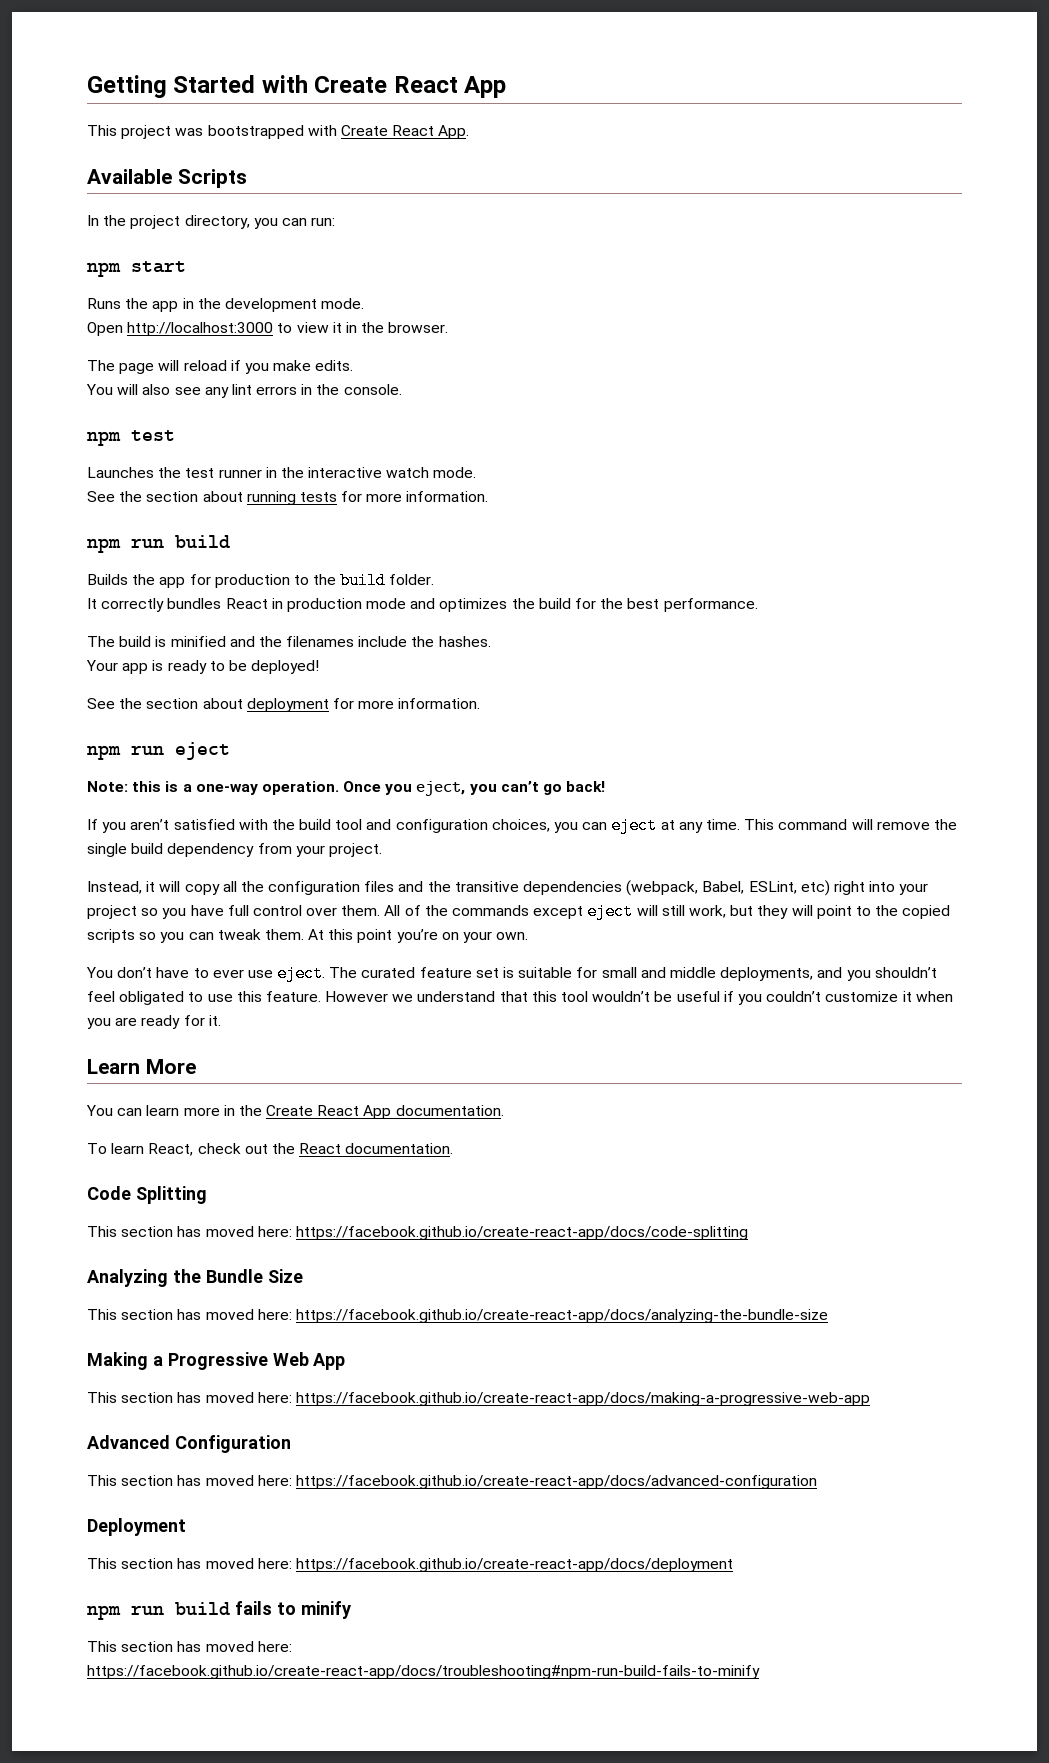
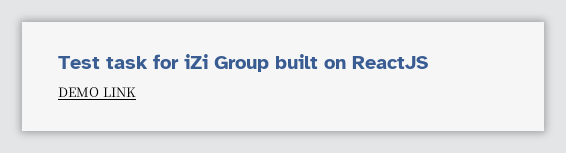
- Getting Started with Create React App
- This project was bootstrapped with Create React App.
- Available Scripts
- In the project directory, you can run:
- npm start
- Runs the app in the development mode.
- Open http://localhost:3000 to view it in the browser.
- The page will reload if you make edits.
- You will also see any lint errors in the console.
- npm test
- Launches the test runner in the interactive watch mode.
- See the section about running tests for more information.
- npm run build
- Builds the app for production to the build folder.
- It correctly bundles React in production mode and optimizes the build for the best performance.
- The build is minified and the filenames include the hashes.
- Your app is ready to be deployed!
- See the section about deployment for more information.
- npm run eject
- Note: this is a one-way operation. Once you eject, you can’t go back!
- If you aren’t satisfied with the build tool and configuration choices, you can eject at any time. This command will remove the single build dependency from your project.
- Instead, it will copy all the configuration files and the transitive dependencies (webpack, Babel, ESLint, etc) right into your project so you have full control over them. All of the commands except eject will still work, but they will point to the copied scripts so you can tweak them. At this point you’re on your own.
- You don’t have to ever use eject. The curated feature set is suitable for small and middle deployments, and you shouldn’t feel obligated to use this feature. However we understand that this tool wouldn’t be useful if you couldn’t customize it when you are ready for it.
- Learn More
- You can learn more in the Create React App documentation.
- To learn React, check out the React documentation.
- Code Splitting
- This section has moved here: https://facebook.github.io/create-react-app/docs/code-splitting
- Analyzing the Bundle Size
- This section has moved here: https://facebook.github.io/create-react-app/docs/analyzing-the-bundle-size
- Making a Progressive Web App
- This section has moved here: https://facebook.github.io/create-react-app/docs/making-a-progressive-web-app
- Advanced Configuration
- This section has moved here: https://facebook.github.io/create-react-app/docs/advanced-configuration
- Deployment
- This section has moved here: https://facebook.github.io/create-react-app/docs/deployment
- npm run build fails to minify
- This section has moved here: https://facebook.github.io/create-react-app/docs/troubleshooting#npm-run-build-fails-to-minify
+ Test task for iZi Group built on ReactJS
+ DEMO LINK

